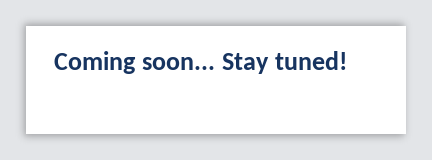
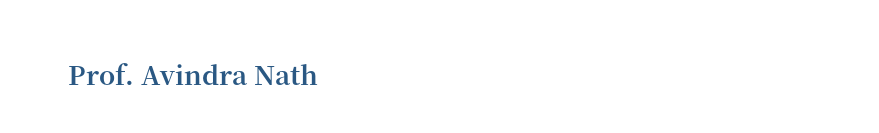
- Coming soon... Stay tuned!
+ Prof. Avindra Nath

